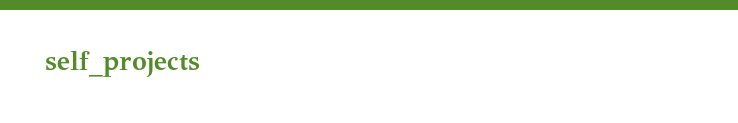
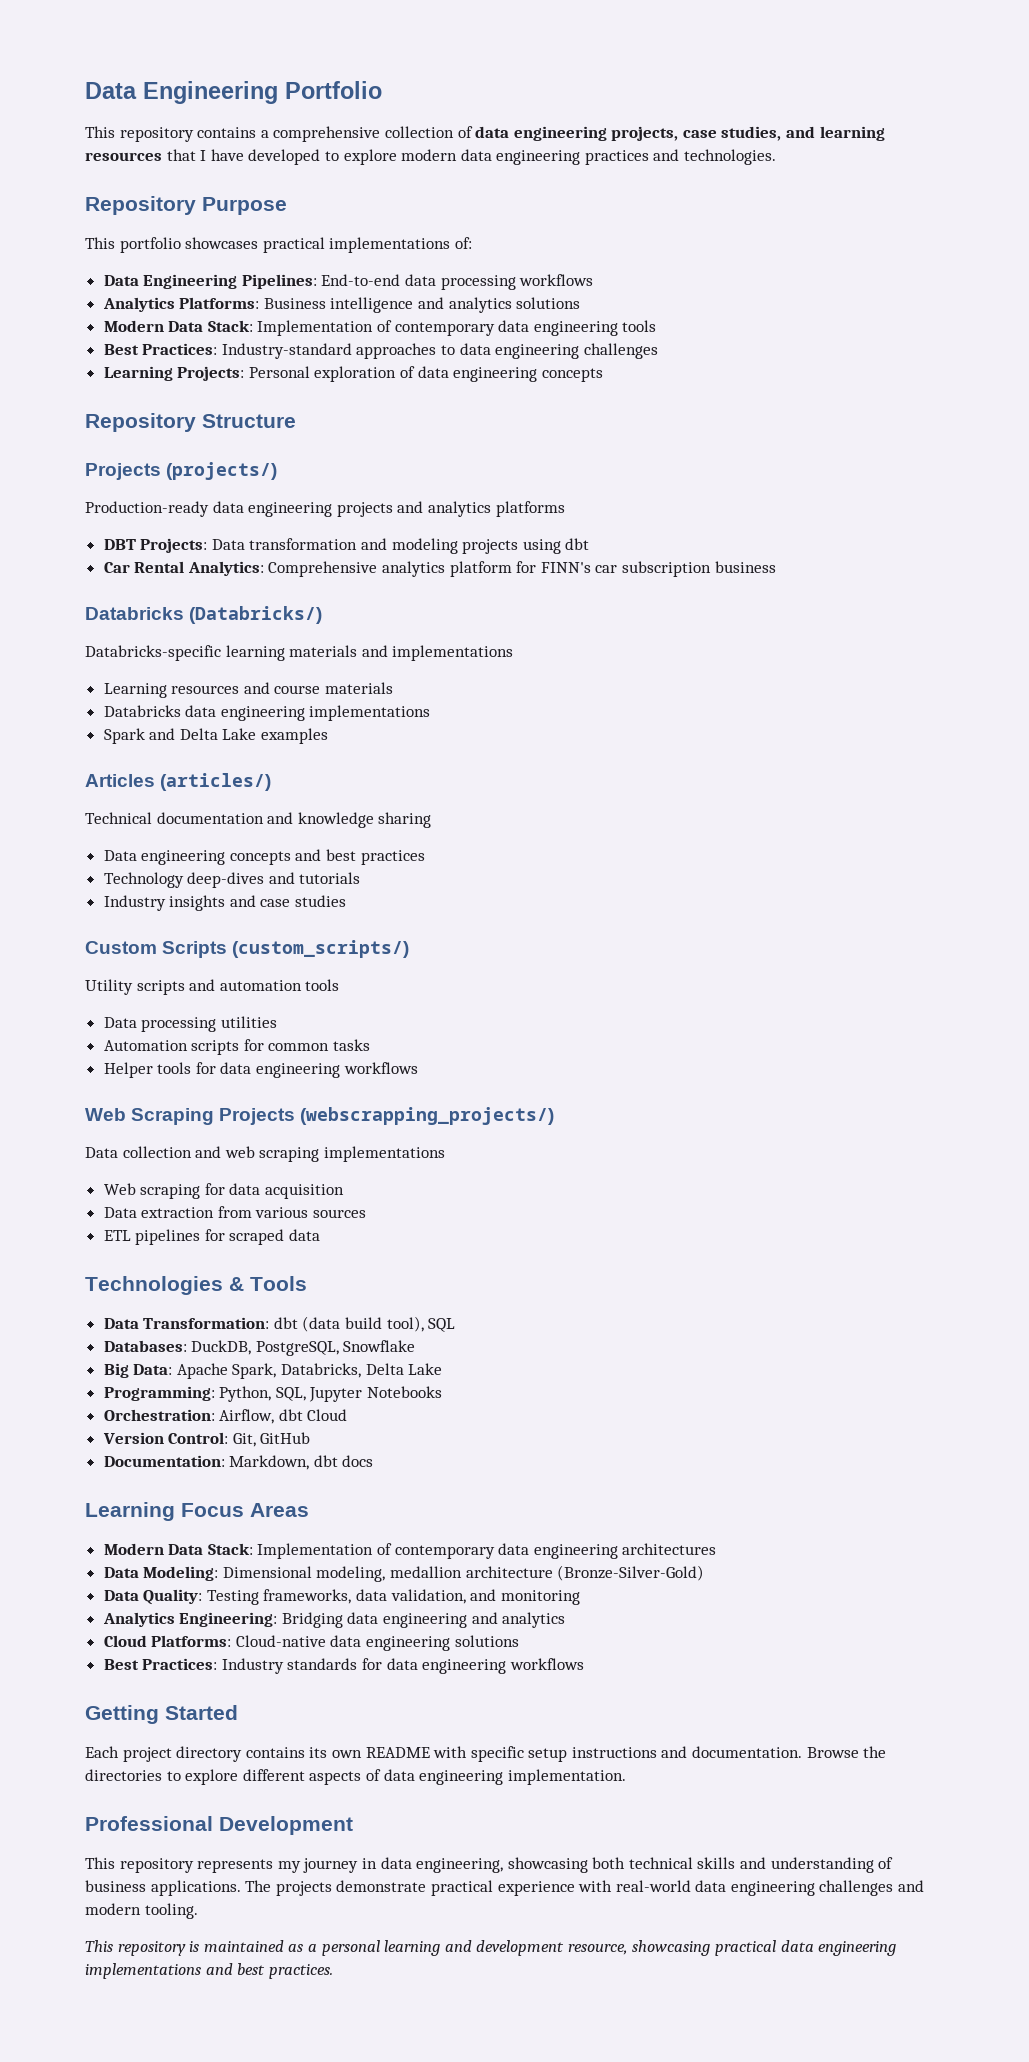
- self_projects
+ Data Engineering Portfolio
+ This repository contains a comprehensive collection of data engineering projects, case studies, and learning resources that I have developed to explore modern data engineering practices and technologies.
+ Repository Purpose
+ This portfolio showcases practical implementations of:
+ Data Engineering Pipelines: End-to-end data processing workflows
+ Analytics Platforms: Business intelligence and analytics solutions
+ Modern Data Stack: Implementation of contemporary data engineering tools
+ Best Practices: Industry-standard approaches to data engineering challenges
+ Learning Projects: Personal exploration of data engineering concepts
+ Repository Structure
+ Projects (projects/)
+ Production-ready data engineering projects and analytics platforms
+ DBT Projects: Data transformation and modeling projects using dbt
+ Car Rental Analytics: Comprehensive analytics platform for FINN's car subscription business
+ Databricks (Databricks/)
+ Databricks-specific learning materials and implementations
+ Learning resources and course materials
+ Databricks data engineering implementations
+ Spark and Delta Lake examples
+ Articles (articles/)
+ Technical documentation and knowledge sharing
+ Data engineering concepts and best practices
+ Technology deep-dives and tutorials
+ Industry insights and case studies
+ Custom Scripts (custom_scripts/)
+ Utility scripts and automation tools
+ Data processing utilities
+ Automation scripts for common tasks
+ Helper tools for data engineering workflows
+ Web Scraping Projects (webscrapping_projects/)
+ Data collection and web scraping implementations
+ Web scraping for data acquisition
+ Data extraction from various sources
+ ETL pipelines for scraped data
+ Technologies & Tools
+ Data Transformation: dbt (data build tool), SQL
+ Databases: DuckDB, PostgreSQL, Snowflake
+ Big Data: Apache Spark, Databricks, Delta Lake
+ Programming: Python, SQL, Jupyter Notebooks
+ Orchestration: Airflow, dbt Cloud
+ Version Control: Git, GitHub
+ Documentation: Markdown, dbt docs
+ Learning Focus Areas
+ Modern Data Stack: Implementation of contemporary data engineering architectures
+ Data Modeling: Dimensional modeling, medallion architecture (Bronze-Silver-Gold)
+ Data Quality: Testing frameworks, data validation, and monitoring
+ Analytics Engineering: Bridging data engineering and analytics
+ Cloud Platforms: Cloud-native data engineering solutions
+ Best Practices: Industry standards for data engineering workflows
+ Getting Started
+ Each project directory contains its own README with specific setup instructions and documentation. Browse the directories to explore different aspects of data engineering implementation.
+ Professional Development
+ This repository represents my journey in data engineering, showcasing both technical skills and understanding of business applications. The projects demonstrate practical experience with real-world data engineering challenges and modern tooling.
+ This repository is maintained as a personal learning and development resource, showcasing practical data engineering implementations and best practices.

